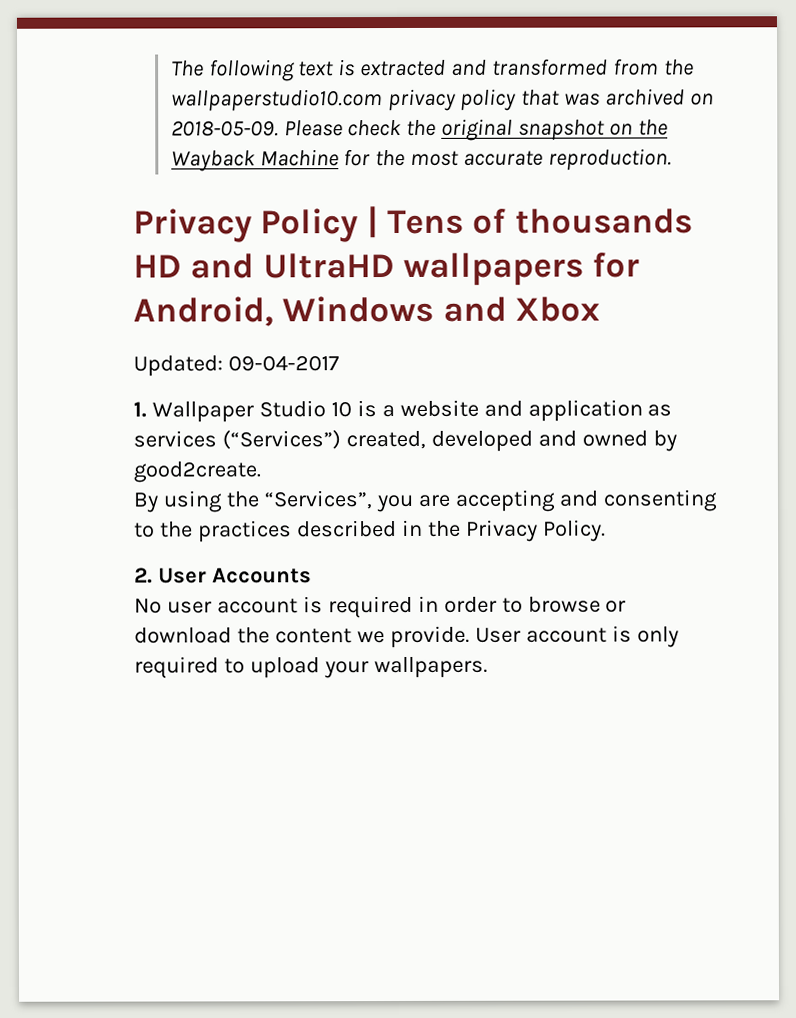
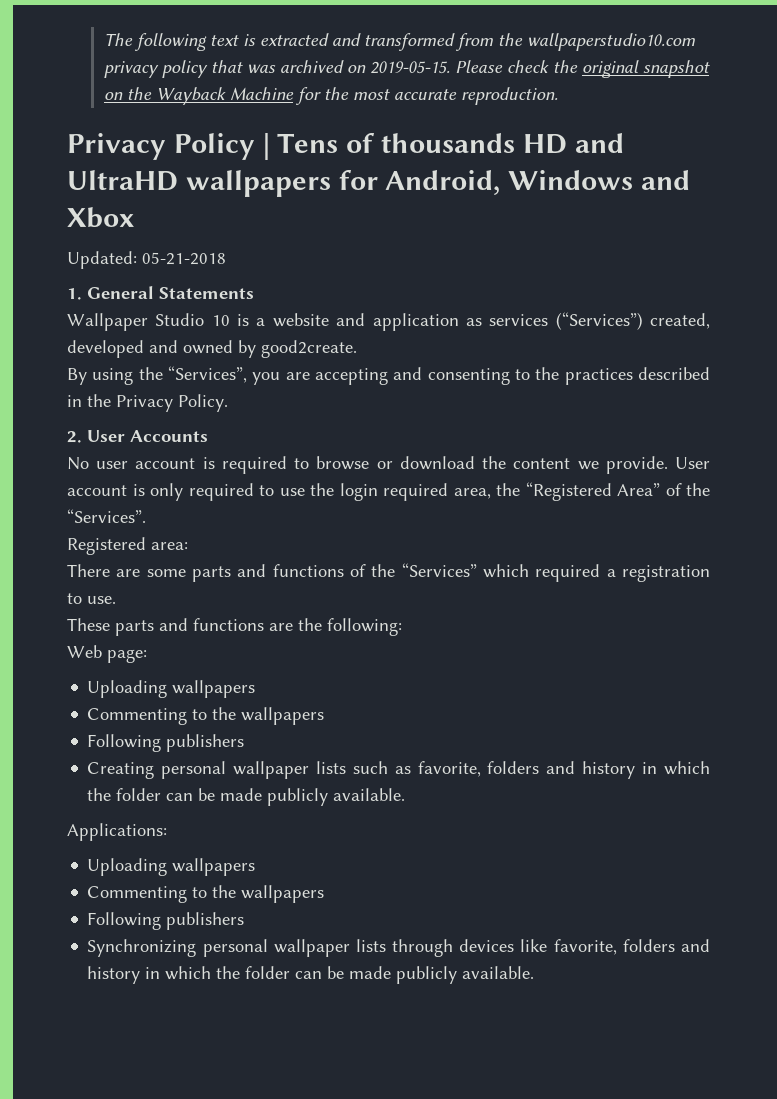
- The following text is extracted and transformed from the wallpaperstudio10.com privacy policy that was archived on 2018-05-09.
+ The following text is extracted and transformed from the wallpaperstudio10.com privacy policy that was archived on 2019-05-15.
- Updated: 09-04-2017
+ Updated: 05-21-2018
- 1. Wallpaper Studio 10 is a website and application as services (“Services”) created, developed and owned by good2create.
+ 1. General Statements
+ Wallpaper Studio 10 is a website and application as services (“Services”) created, developed and owned by good2create.
- No user account is required in order to browse or download the content we provide.
+ No user account is required to browse or download the content we provide.
- User account is only required to upload your wallpapers.
+ User account is only required to use the login required area, the “Registered Area” of the “Services”.
+ Registered area:
+ There are some parts and functions of the “Services” which required a registration to use.
+ These parts and functions are the following:
+ Web page:
+ Uploading wallpapers
+ Commenting to the wallpapers
+ Following publishers
+ Creating personal wallpaper lists such as favorite, folders and history in which the folder can be made publicly available.
+ Applications:
+ Uploading wallpapers
+ Commenting to the wallpapers
+ Following publishers
+ Synchronizing personal wallpaper lists through devices like favorite, folders and history in which the folder can be made publicly available.

